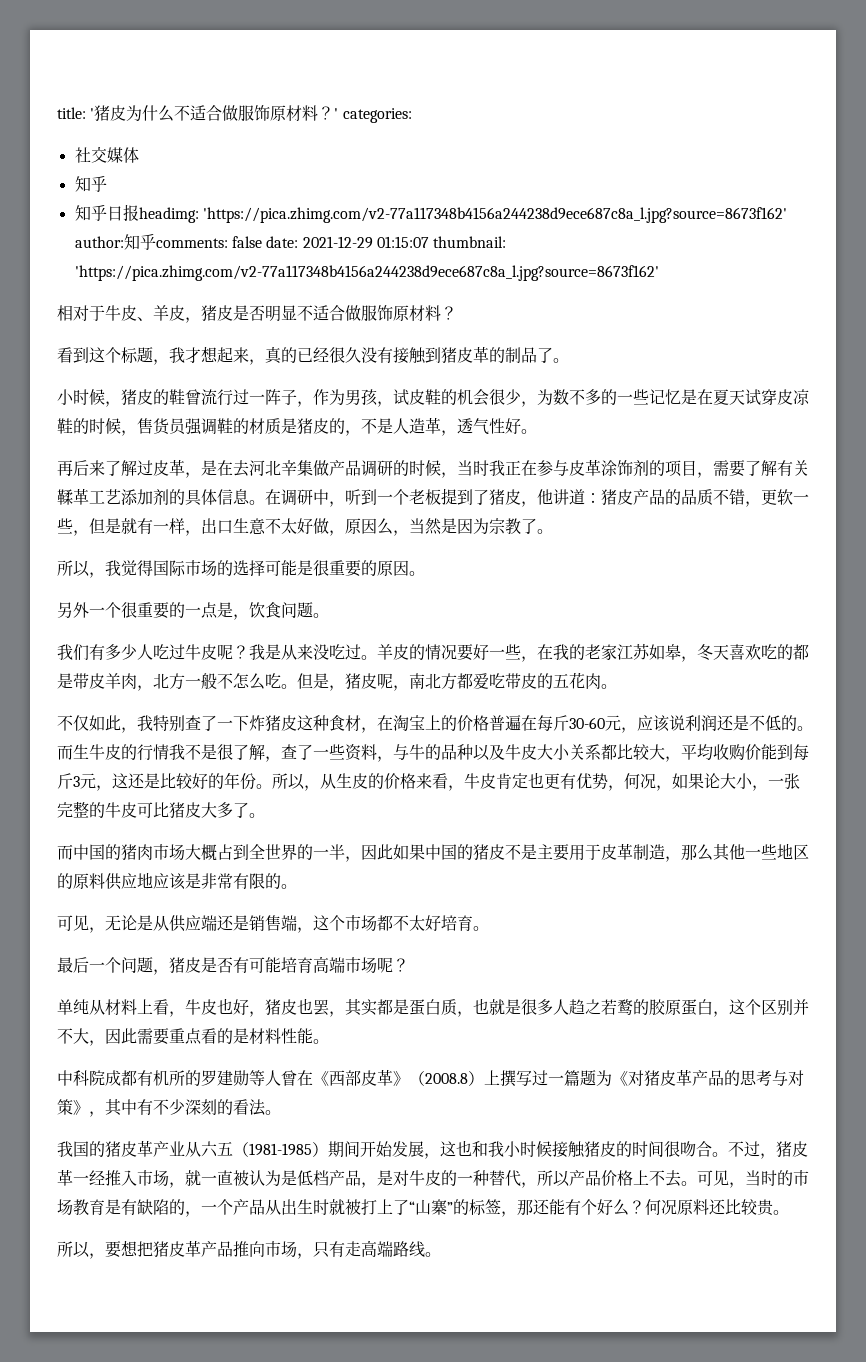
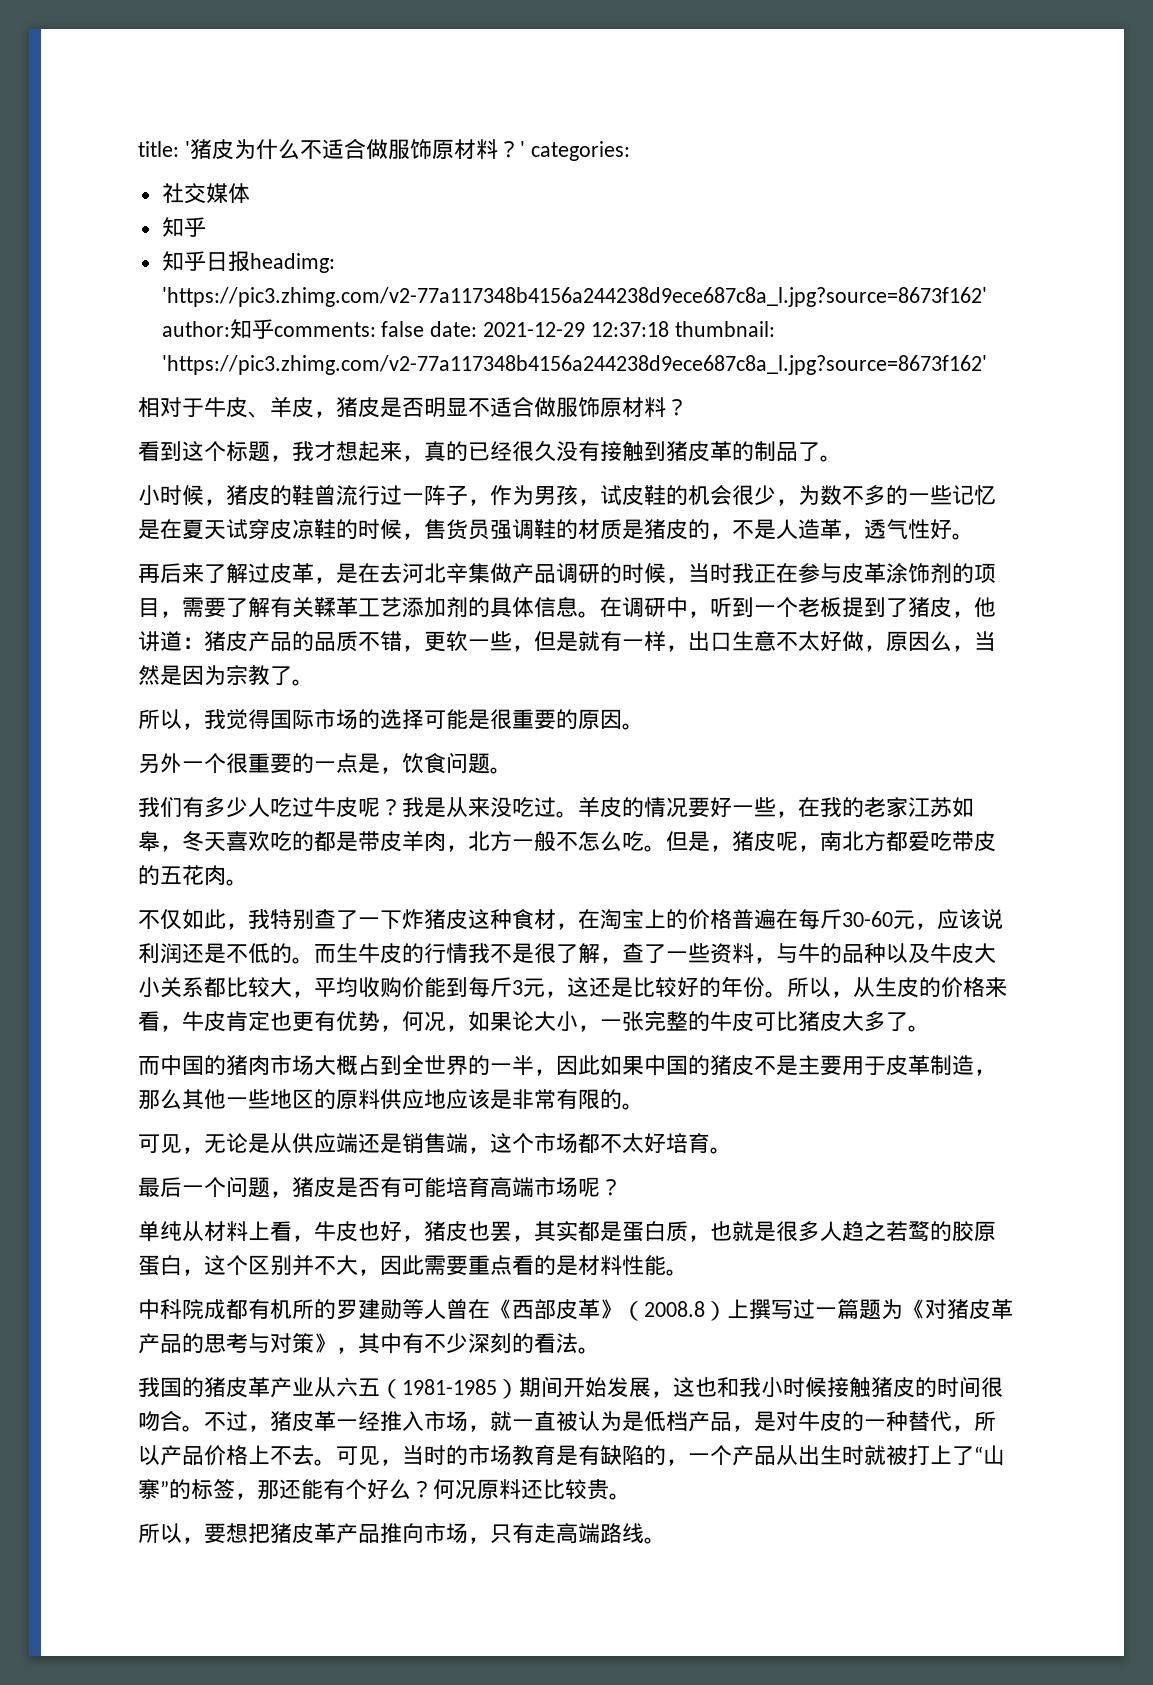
- 知乎日报headimg: 'https://pica.zhimg.com/v2-77a117348b4156a244238d9ece687c8a_l.jpg?source=8673f162' author:知乎comments: false date: 2021-12-29 01:15:07 thumbnail: 'https://pica.zhimg.com/v2-77a117348b4156a244238d9ece687c8a_l.jpg?source=8673f162'
+ 知乎日报headimg: 'https://pic3.zhimg.com/v2-77a117348b4156a244238d9ece687c8a_l.jpg?source=8673f162' author:知乎comments: false date: 2021-12-29 12:37:18 thumbnail: 'https://pic3.zhimg.com/v2-77a117348b4156a244238d9ece687c8a_l.jpg?source=8673f162'

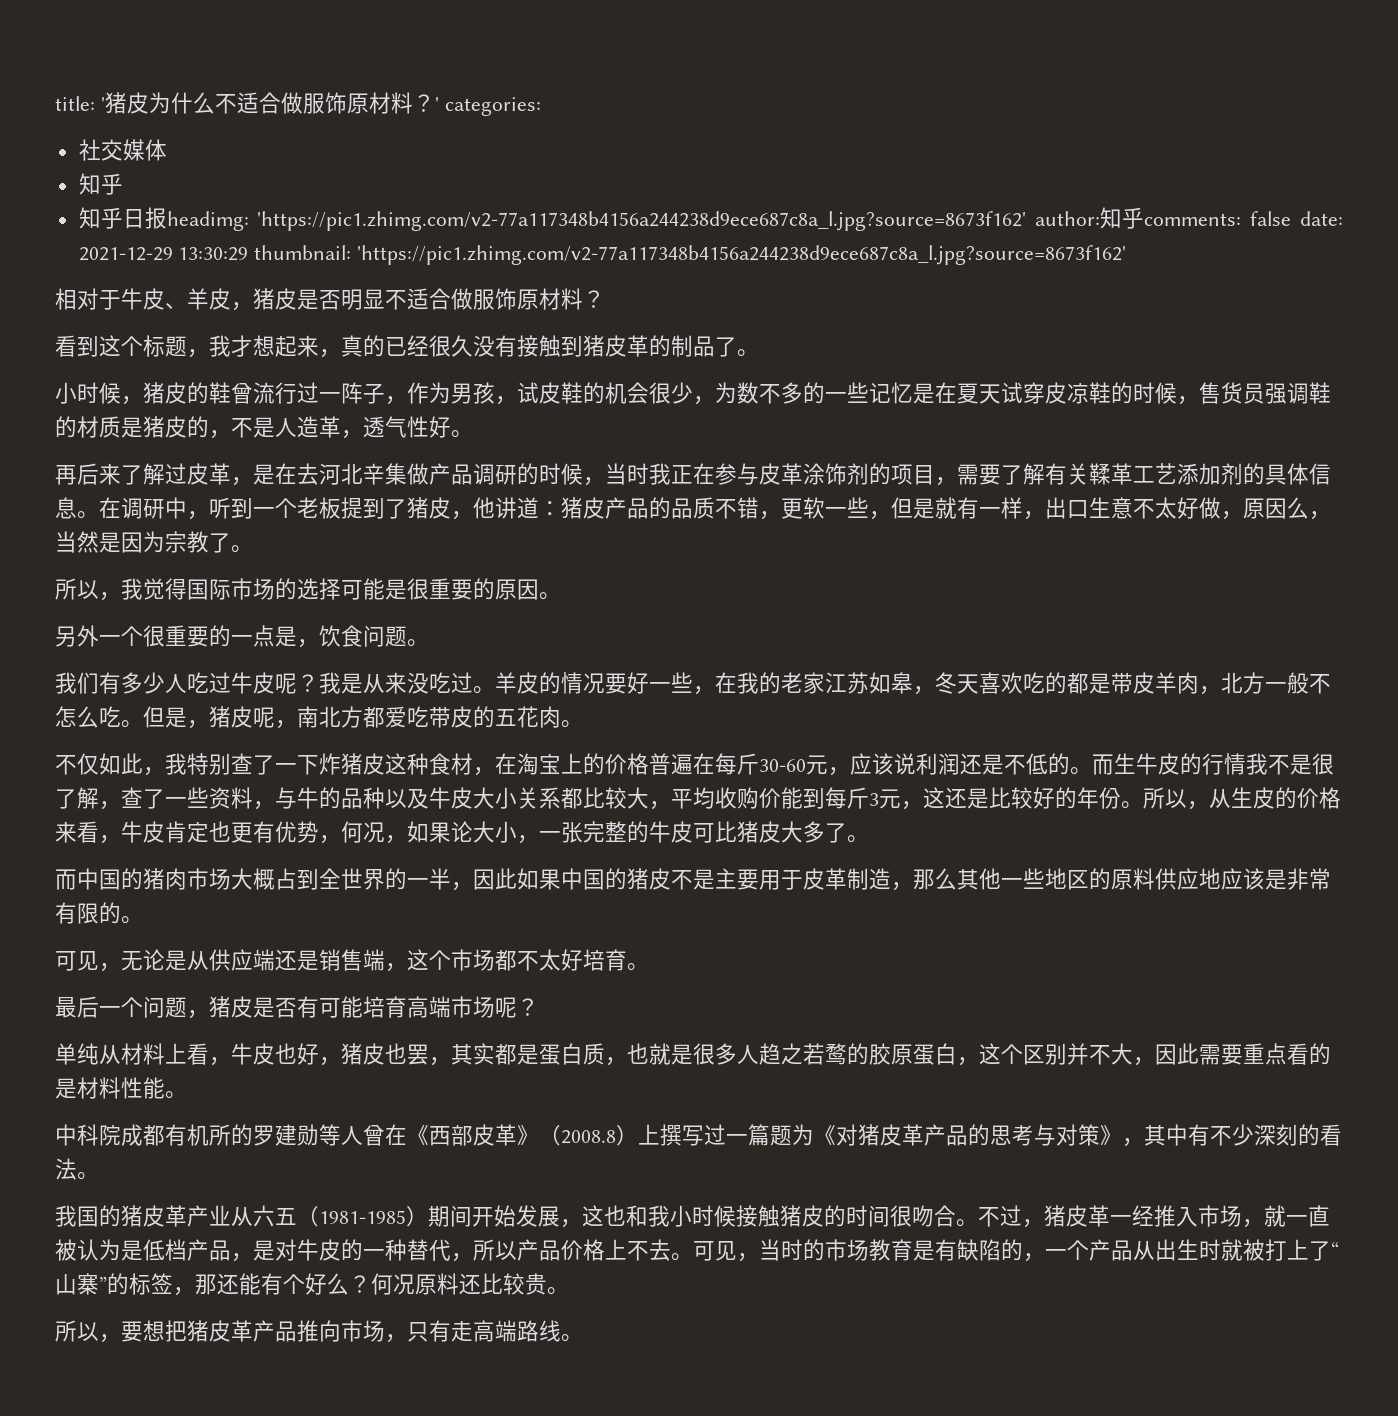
- 知乎日报headimg: 'https://pic3.zhimg.com/v2-77a117348b4156a244238d9ece687c8a_l.jpg?source=8673f162' author:知乎comments: false date: 2021-12-29 12:37:18 thumbnail: 'https://pic3.zhimg.com/v2-77a117348b4156a244238d9ece687c8a_l.jpg?source=8673f162'
+ 知乎日报headimg: 'https://pic1.zhimg.com/v2-77a117348b4156a244238d9ece687c8a_l.jpg?source=8673f162' author:知乎comments: false date: 2021-12-29 13:30:29 thumbnail: 'https://pic1.zhimg.com/v2-77a117348b4156a244238d9ece687c8a_l.jpg?source=8673f162'

